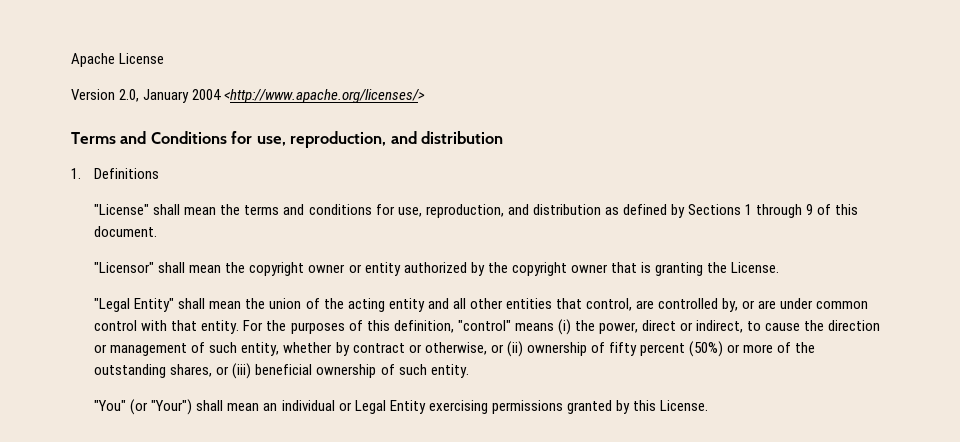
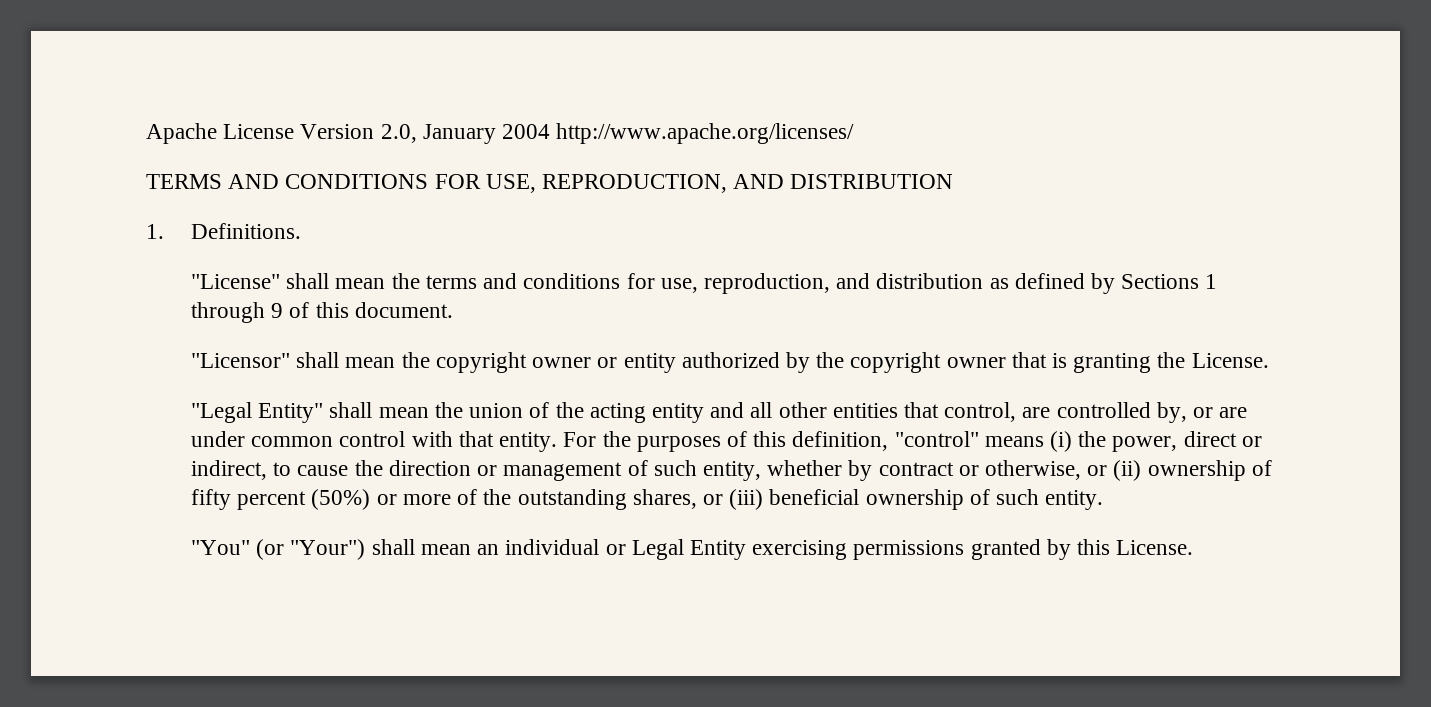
- Apache License
- Version 2.0, January 2004 <http://www.apache.org/licenses/>
- Terms and Conditions for use, reproduction, and distribution
+ Apache License Version 2.0, January 2004 http://www.apache.org/licenses/
+ TERMS AND CONDITIONS FOR USE, REPRODUCTION, AND DISTRIBUTION
- 1. Definitions
+ 1. Definitions.

